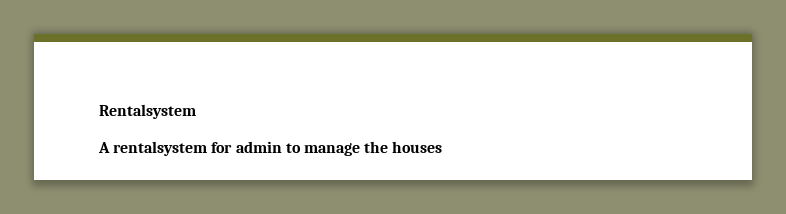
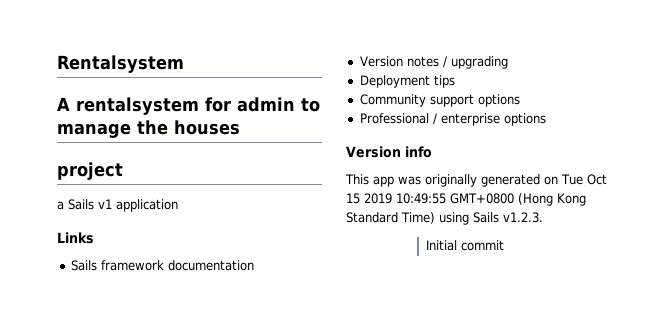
+ project
+ a Sails v1 application
+ Links
+ Sails framework documentation
+ Version notes / upgrading
+ Deployment tips
+ Community support options
+ Professional / enterprise options
+ Version info
+ This app was originally generated on Tue Oct 15 2019 10:49:55 GMT+0800 (Hong Kong Standard Time) using Sails v1.2.3.
+ Initial commit

